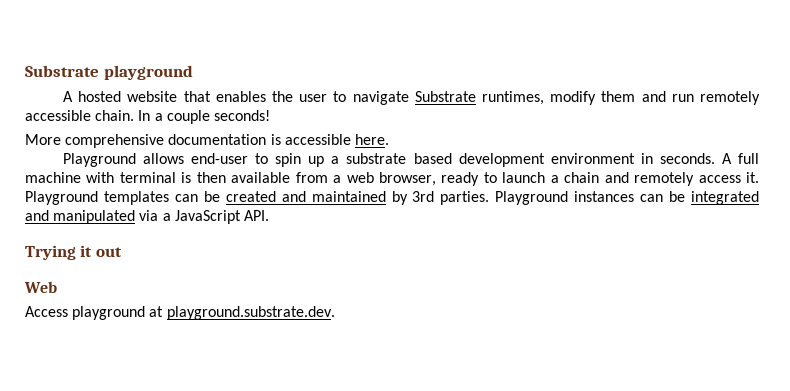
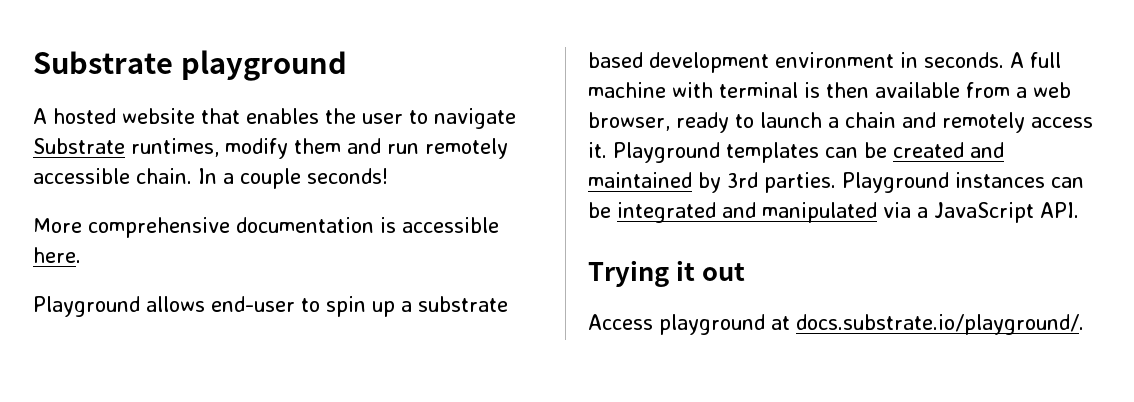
- Web
- Access playground at playground.substrate.dev.
+ Access playground at docs.substrate.io/playground/.

